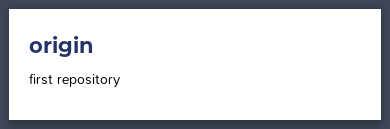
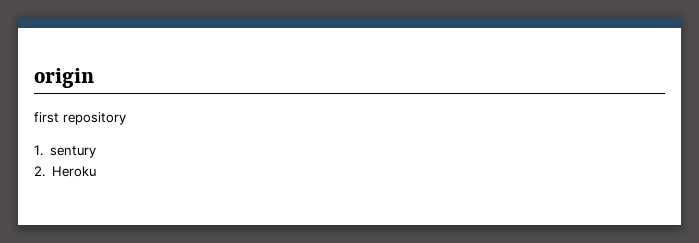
+ 1. sentury
+ 2. Heroku

